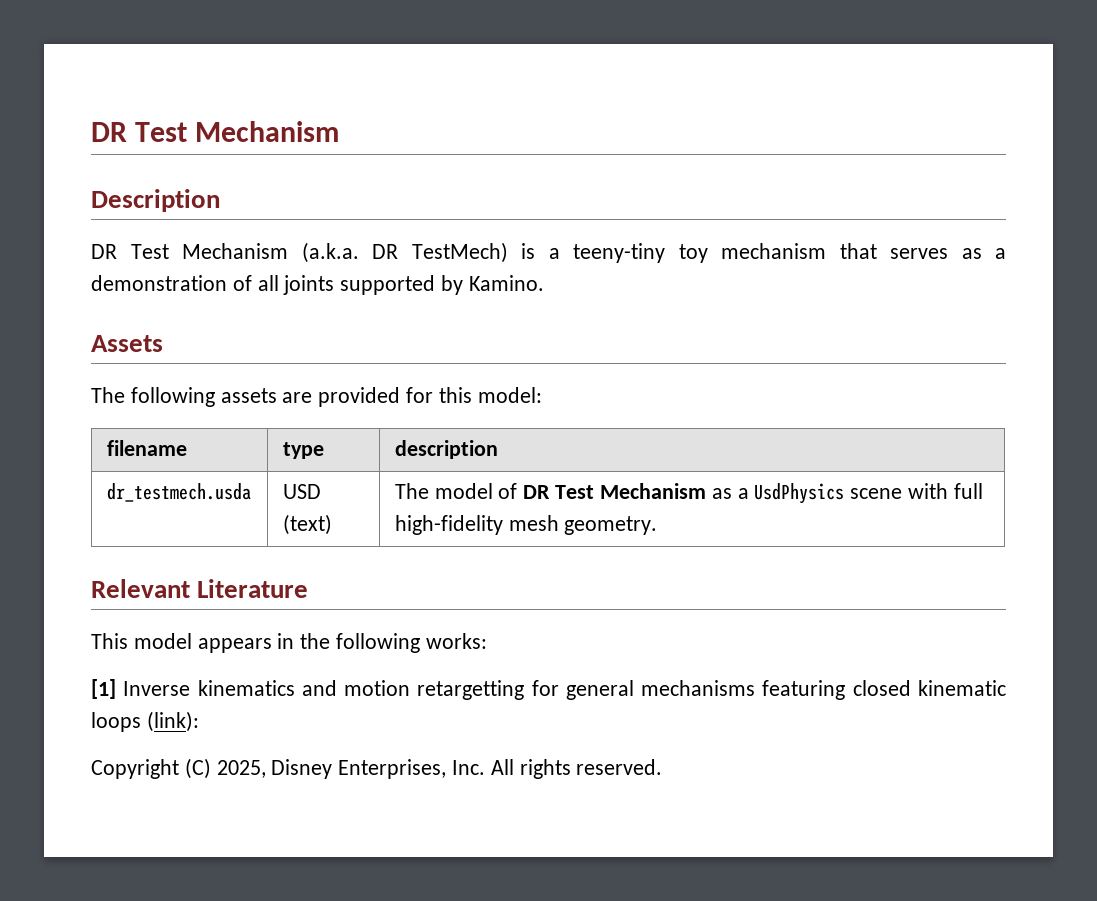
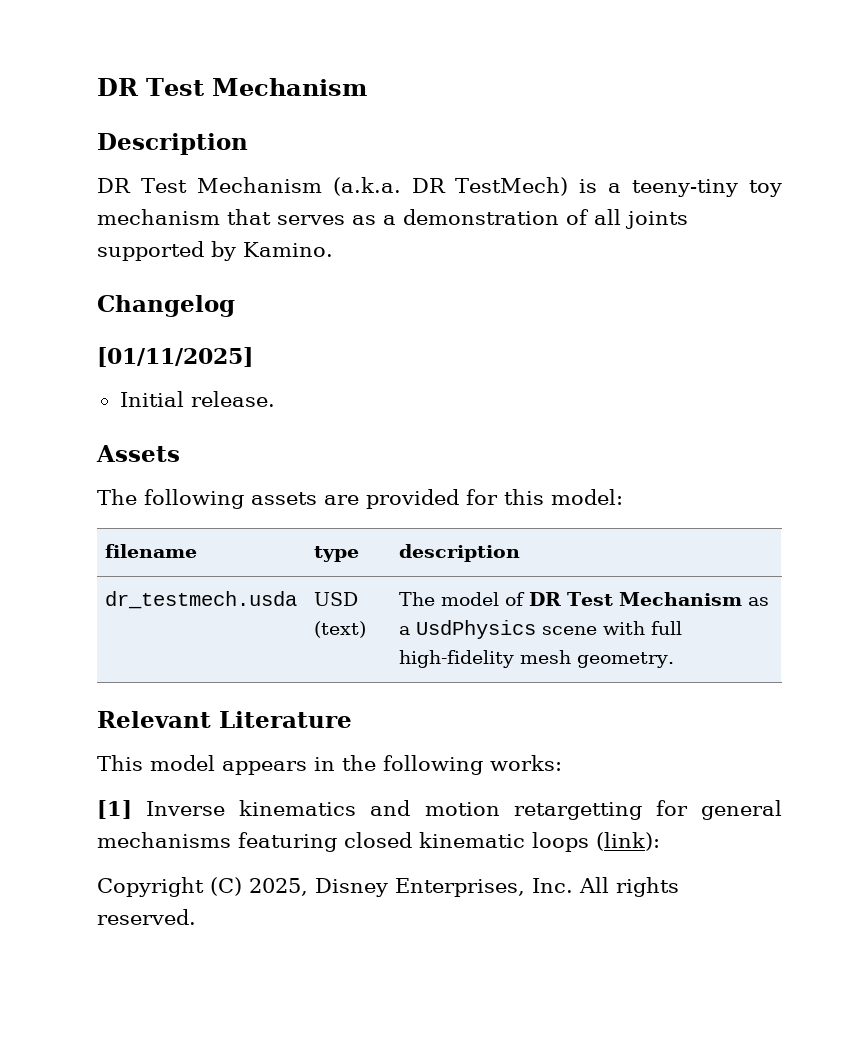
+ Changelog
+ [01/11/2025]
+ Initial release.

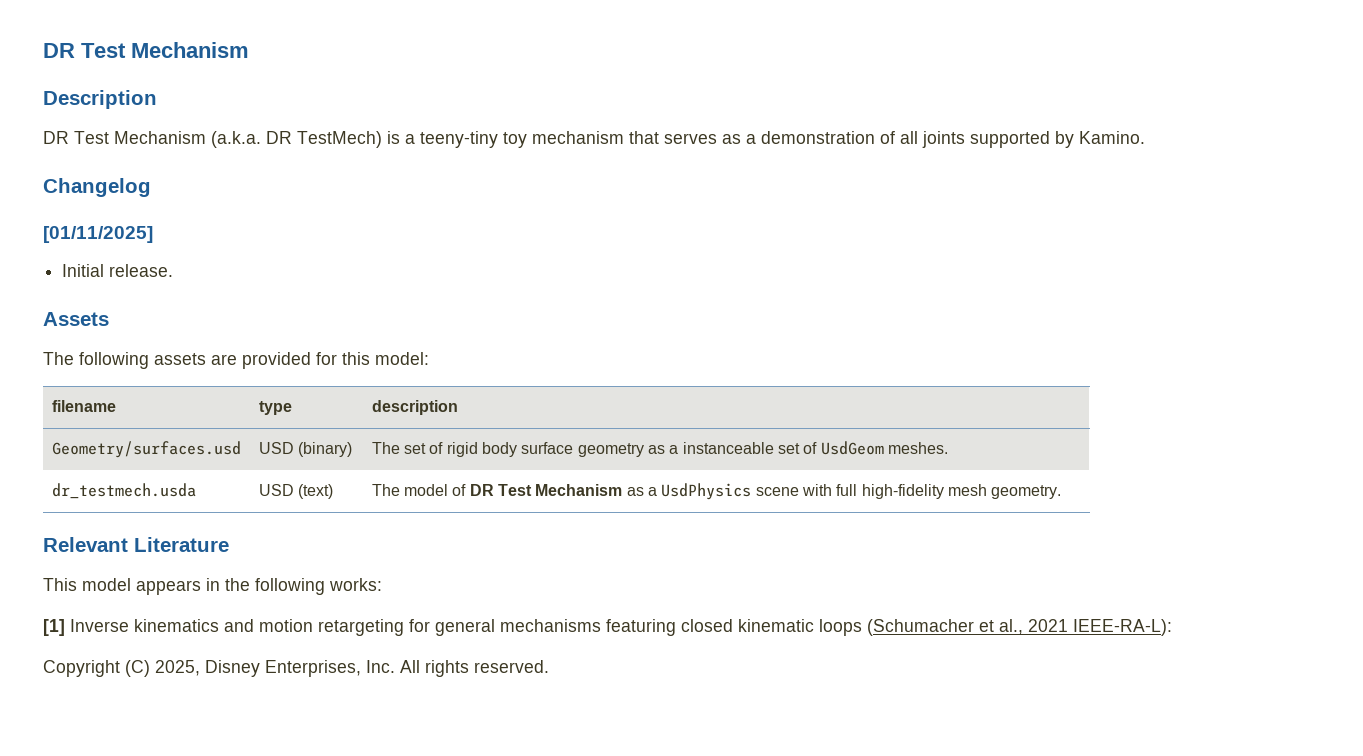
+ Geometry/surfaces.usd | USD (binary) | The set of rigid body surface geometry as a instanceable set of UsdGeom meshes.
- [1] Inverse kinematics and motion retargetting for general mechanisms featuring closed kinematic loops (link):
+ [1] Inverse kinematics and motion retargeting for general mechanisms featuring closed kinematic loops (Schumacher et al., 2021 IEEE-RA-L):

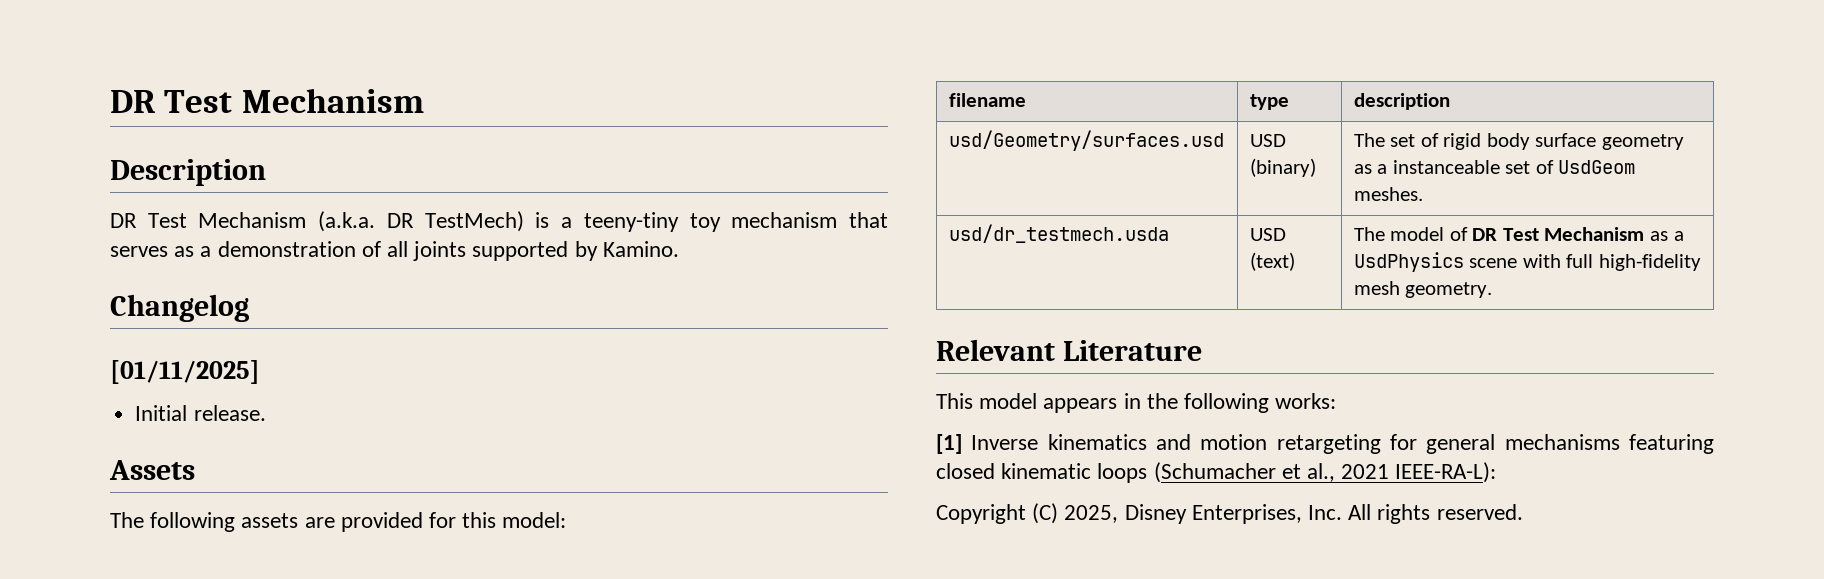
- Geometry/surfaces.usd | USD (binary) | The set of rigid body surface geometry as a instanceable set of UsdGeom meshes.
+ usd/Geometry/surfaces.usd | USD (binary) | The set of rigid body surface geometry as a instanceable set of UsdGeom meshes.
- dr_testmech.usda | USD (text) | The model of DR Test Mechanism as a UsdPhysics scene with full high-fidelity mesh geometry.
+ usd/dr_testmech.usda | USD (text) | The model of DR Test Mechanism as a UsdPhysics scene with full high-fidelity mesh geometry.

